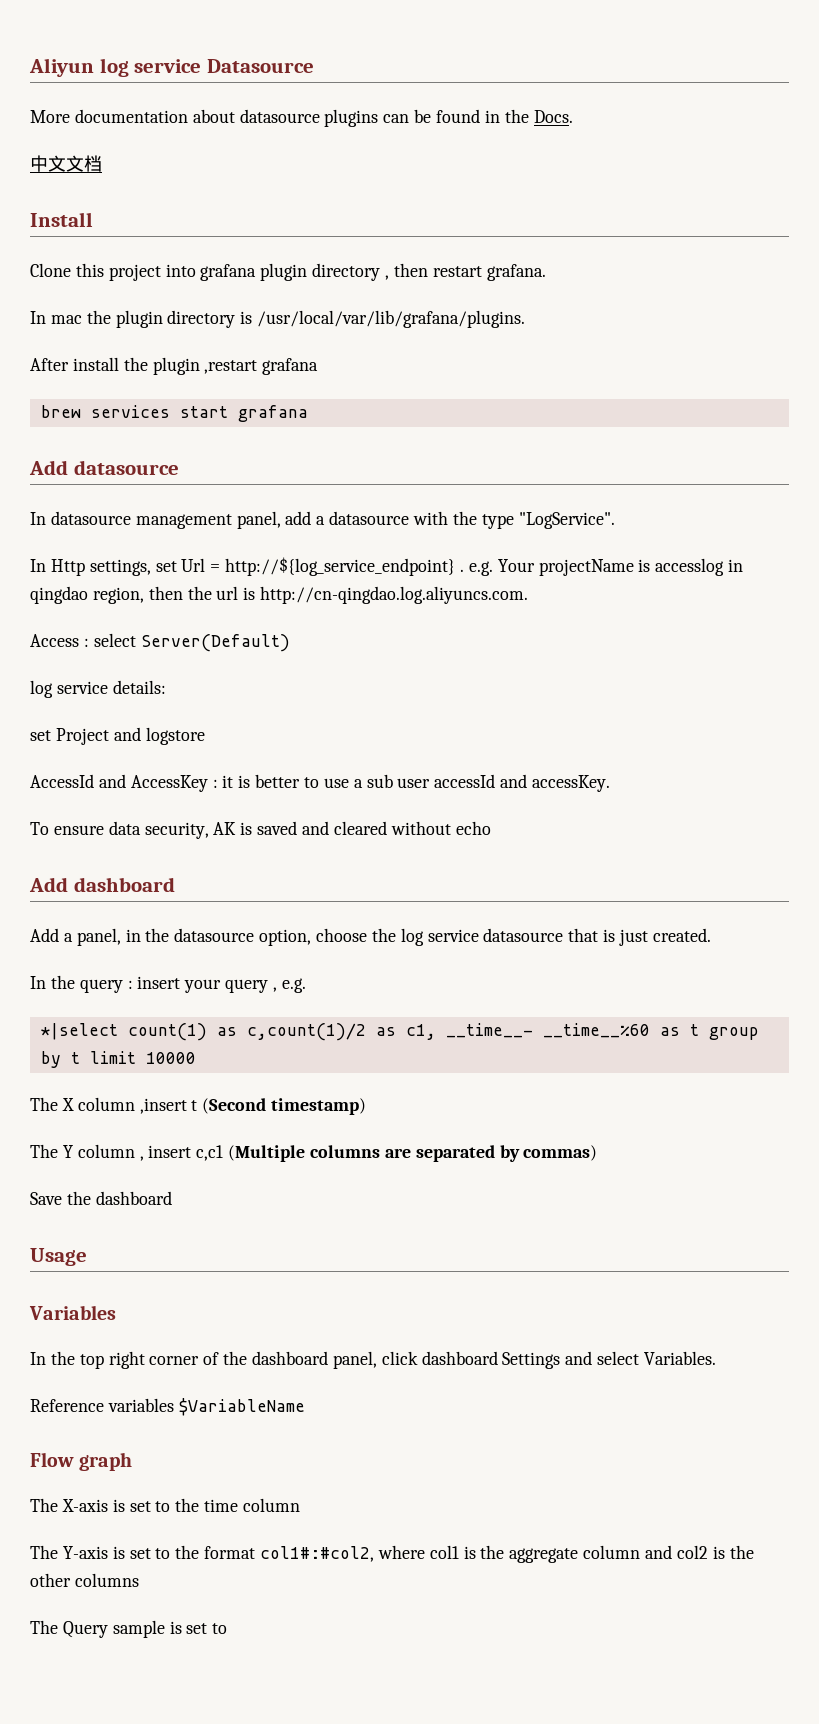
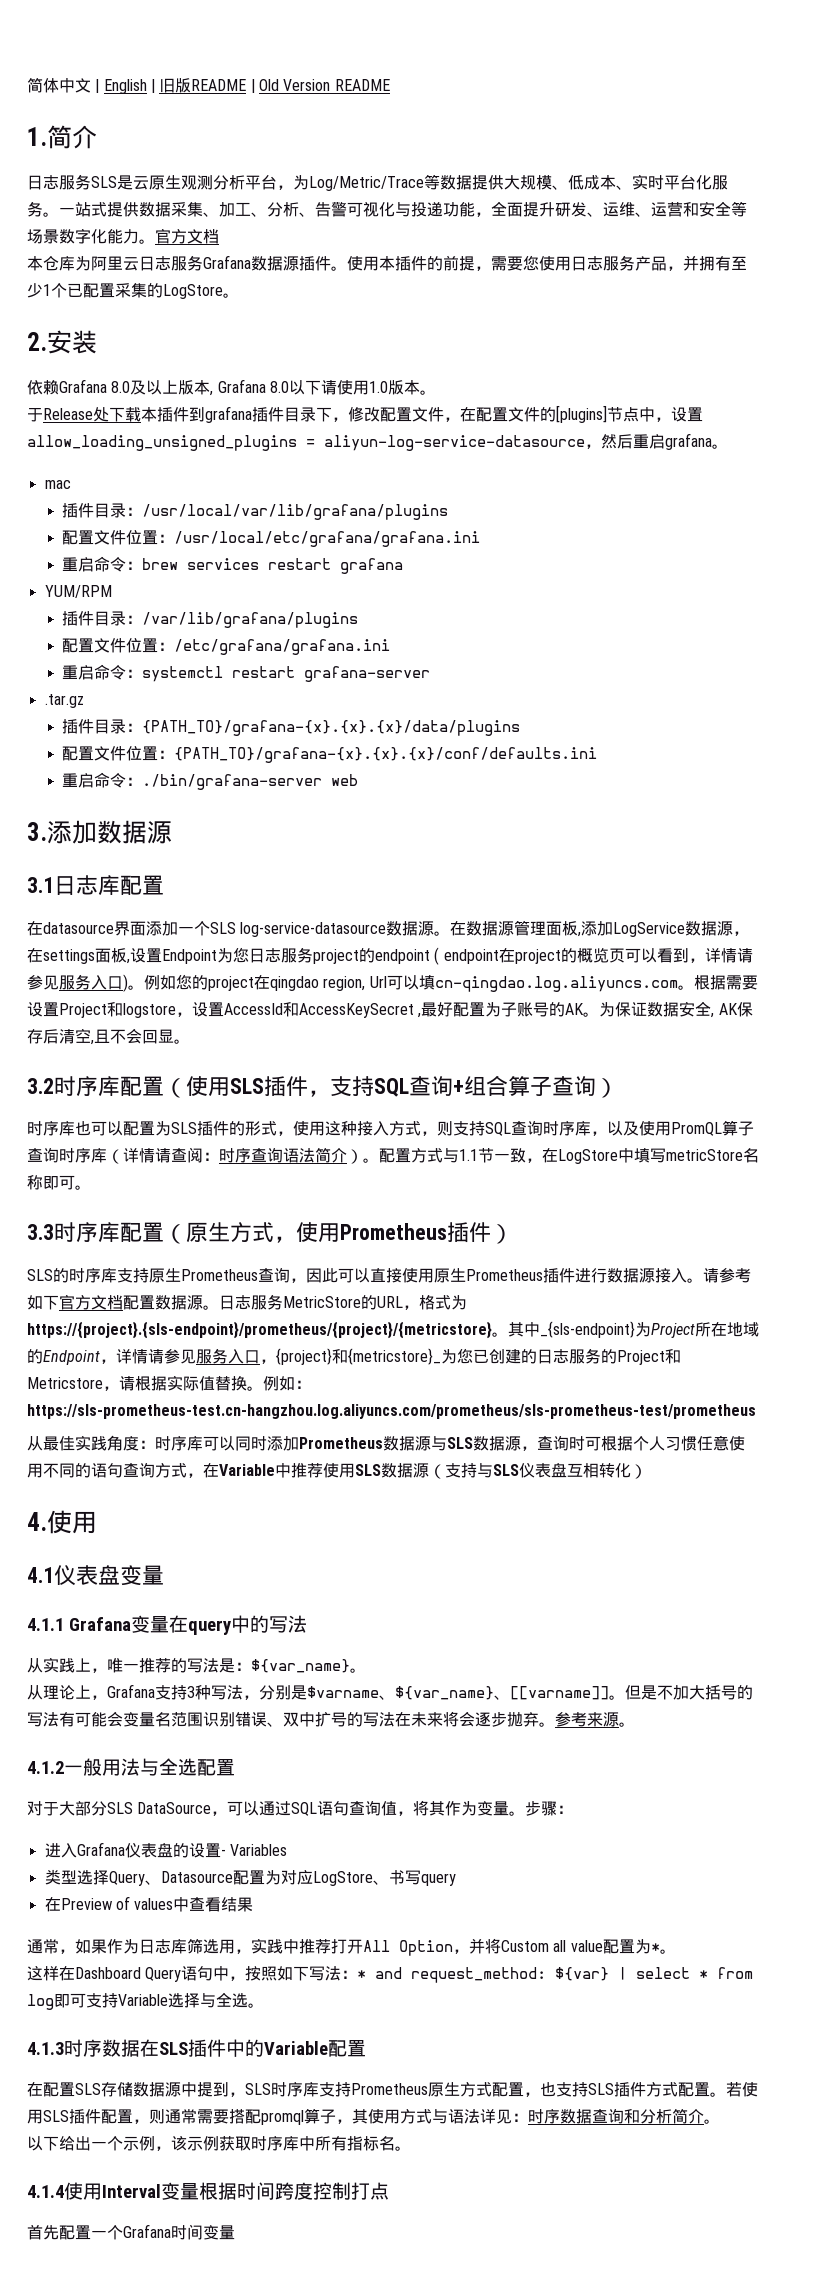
- Aliyun log service Datasource
- More documentation about datasource plugins can be found in the Docs.
- 中文文档
- Install
- Clone this project into grafana plugin directory , then restart grafana.
- In mac the plugin directory is /usr/local/var/lib/grafana/plugins.
- After install the plugin ,restart grafana
- brew services start grafana
- Add datasource
- In datasource management panel, add a datasource with the type "LogService".
- In Http settings, set Url = http://${log_service_endpoint} . e.g. Your projectName is accesslog in qingdao region, then the url is http://cn-qingdao.log.aliyuncs.com.
- Access : select Server(Default)
- log service details:
- set Project and logstore
- AccessId and AccessKey : it is better to use a sub user accessId and accessKey.
- To ensure data security, AK is saved and cleared without echo
- Add dashboard
- Add a panel, in the datasource option, choose the log service datasource that is just created.
- In the query : insert your query , e.g.
- *|select count(1) as c,count(1)/2 as c1, __time__- __time__%60 as t group by t limit 10000
- The X column ,insert t (Second timestamp)
- The Y column , insert c,c1 (Multiple columns are separated by commas)
- Save the dashboard
- Usage
- Variables
- In the top right corner of the dashboard panel, click dashboard Settings and select Variables.
- Reference variables $VariableName
- Flow graph
- The X-axis is set to the time column
- The Y-axis is set to the format col1#:#col2, where col1 is the aggregate column and col2 is the other columns
- The Query sample is set to
+ 简体中文 | English | 旧版README | Old Version README
+ 1.简介
+ 日志服务SLS是云原生观测分析平台，为Log/Metric/Trace等数据提供大规模、低成本、实时平台化服务。一站式提供数据采集、加工、分析、告警可视化与投递功能，全面提升研发、运维、运营和安全等场景数字化能力。官方文档
+ 本仓库为阿里云日志服务Grafana数据源插件。使用本插件的前提，需要您使用日志服务产品，并拥有至少1个已配置采集的LogStore。
+ 2.安装
+ 依赖Grafana 8.0及以上版本, Grafana 8.0以下请使用1.0版本。
+ 于Release处下载本插件到grafana插件目录下，修改配置文件，在配置文件的[plugins]节点中，设置allow_loading_unsigned_plugins = aliyun-log-service-datasource，然后重启grafana。
+ mac
+ 插件目录：/usr/local/var/lib/grafana/plugins
+ 配置文件位置：/usr/local/etc/grafana/grafana.ini
+ 重启命令：brew services restart grafana
+ YUM/RPM
+ 插件目录：/var/lib/grafana/plugins
+ 配置文件位置：/etc/grafana/grafana.ini
+ 重启命令：systemctl restart grafana-server
+ .tar.gz
+ 插件目录：{PATH_TO}/grafana-{x}.{x}.{x}/data/plugins
+ 配置文件位置：{PATH_TO}/grafana-{x}.{x}.{x}/conf/defaults.ini
+ 重启命令：./bin/grafana-server web
+ 3.添加数据源
+ 3.1日志库配置
+ 在datasource界面添加一个SLS log-service-datasource数据源。在数据源管理面板,添加LogService数据源，在settings面板,设置Endpoint为您日志服务project的endpoint ( endpoint在project的概览页可以看到，详情请参见服务入口)。例如您的project在qingdao region, Url可以填cn-qingdao.log.aliyuncs.com。根据需要设置Project和logstore，设置AccessId和AccessKeySecret ,最好配置为子账号的AK。为保证数据安全, AK保存后清空,且不会回显。
+ 3.2时序库配置（使用SLS插件，支持SQL查询+组合算子查询）
+ 时序库也可以配置为SLS插件的形式，使用这种接入方式，则支持SQL查询时序库，以及使用PromQL算子查询时序库（详情请查阅：时序查询语法简介）。配置方式与1.1节一致，在LogStore中填写metricStore名称即可。
+ 3.3时序库配置（原生方式，使用Prometheus插件）
+ SLS的时序库支持原生Prometheus查询，因此可以直接使用原生Prometheus插件进行数据源接入。请参考如下官方文档配置数据源。日志服务MetricStore的URL，格式为https://{project}.{sls-endpoint}/prometheus/{project}/{metricstore}。其中_{sls-endpoint}为Project所在地域的Endpoint，详情请参见服务入口，{project}和{metricstore}_为您已创建的日志服务的Project和Metricstore，请根据实际值替换。例如：https://sls-prometheus-test.cn-hangzhou.log.aliyuncs.com/prometheus/sls-prometheus-test/prometheus
+ 从最佳实践角度：时序库可以同时添加Prometheus数据源与SLS数据源，查询时可根据个人习惯任意使用不同的语句查询方式，在Variable中推荐使用SLS数据源（支持与SLS仪表盘互相转化）
+ 4.使用
+ 4.1仪表盘变量
+ 4.1.1 Grafana变量在query中的写法
+ 从实践上，唯一推荐的写法是：${var_name}。
+ 从理论上，Grafana支持3种写法，分别是$varname、${var_name}、[[varname]]。但是不加大括号的写法有可能会变量名范围识别错误、双中扩号的写法在未来将会逐步抛弃。参考来源。
+ 4.1.2一般用法与全选配置
+ 对于大部分SLS DataSource，可以通过SQL语句查询值，将其作为变量。步骤：
+ 进入Grafana仪表盘的设置- Variables
+ 类型选择Query、Datasource配置为对应LogStore、书写query
+ 在Preview of values中查看结果
+ 通常，如果作为日志库筛选用，实践中推荐打开All Option，并将Custom all value配置为*。
+ 这样在Dashboard Query语句中，按照如下写法：* and request_method: ${var} | select * from log即可支持Variable选择与全选。
+ 4.1.3时序数据在SLS插件中的Variable配置
+ 在配置SLS存储数据源中提到，SLS时序库支持Prometheus原生方式配置，也支持SLS插件方式配置。若使用SLS插件配置，则通常需要搭配promql算子，其使用方式与语法详见：时序数据查询和分析简介。
+ 以下给出一个示例，该示例获取时序库中所有指标名。
+ 4.1.4使用Interval变量根据时间跨度控制打点
+ 首先配置一个Grafana时间变量

